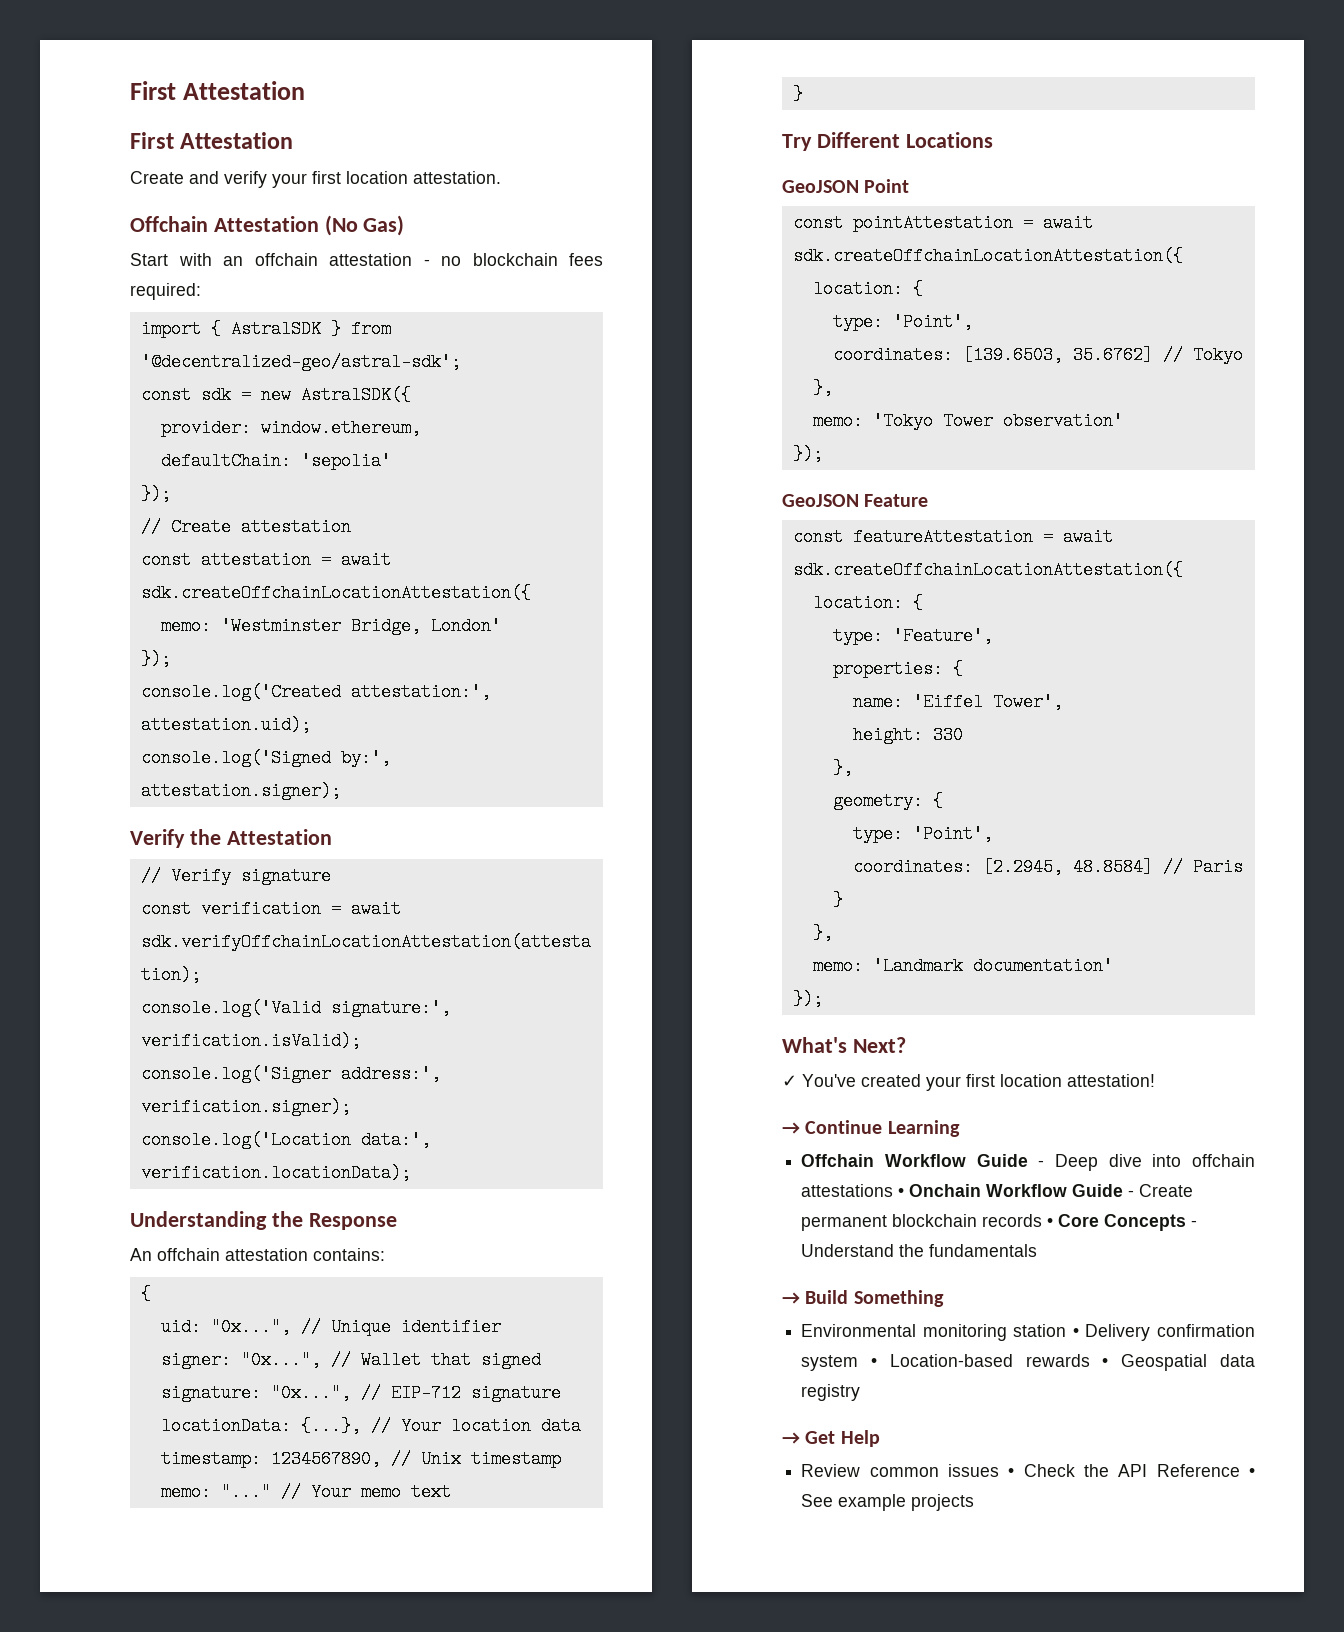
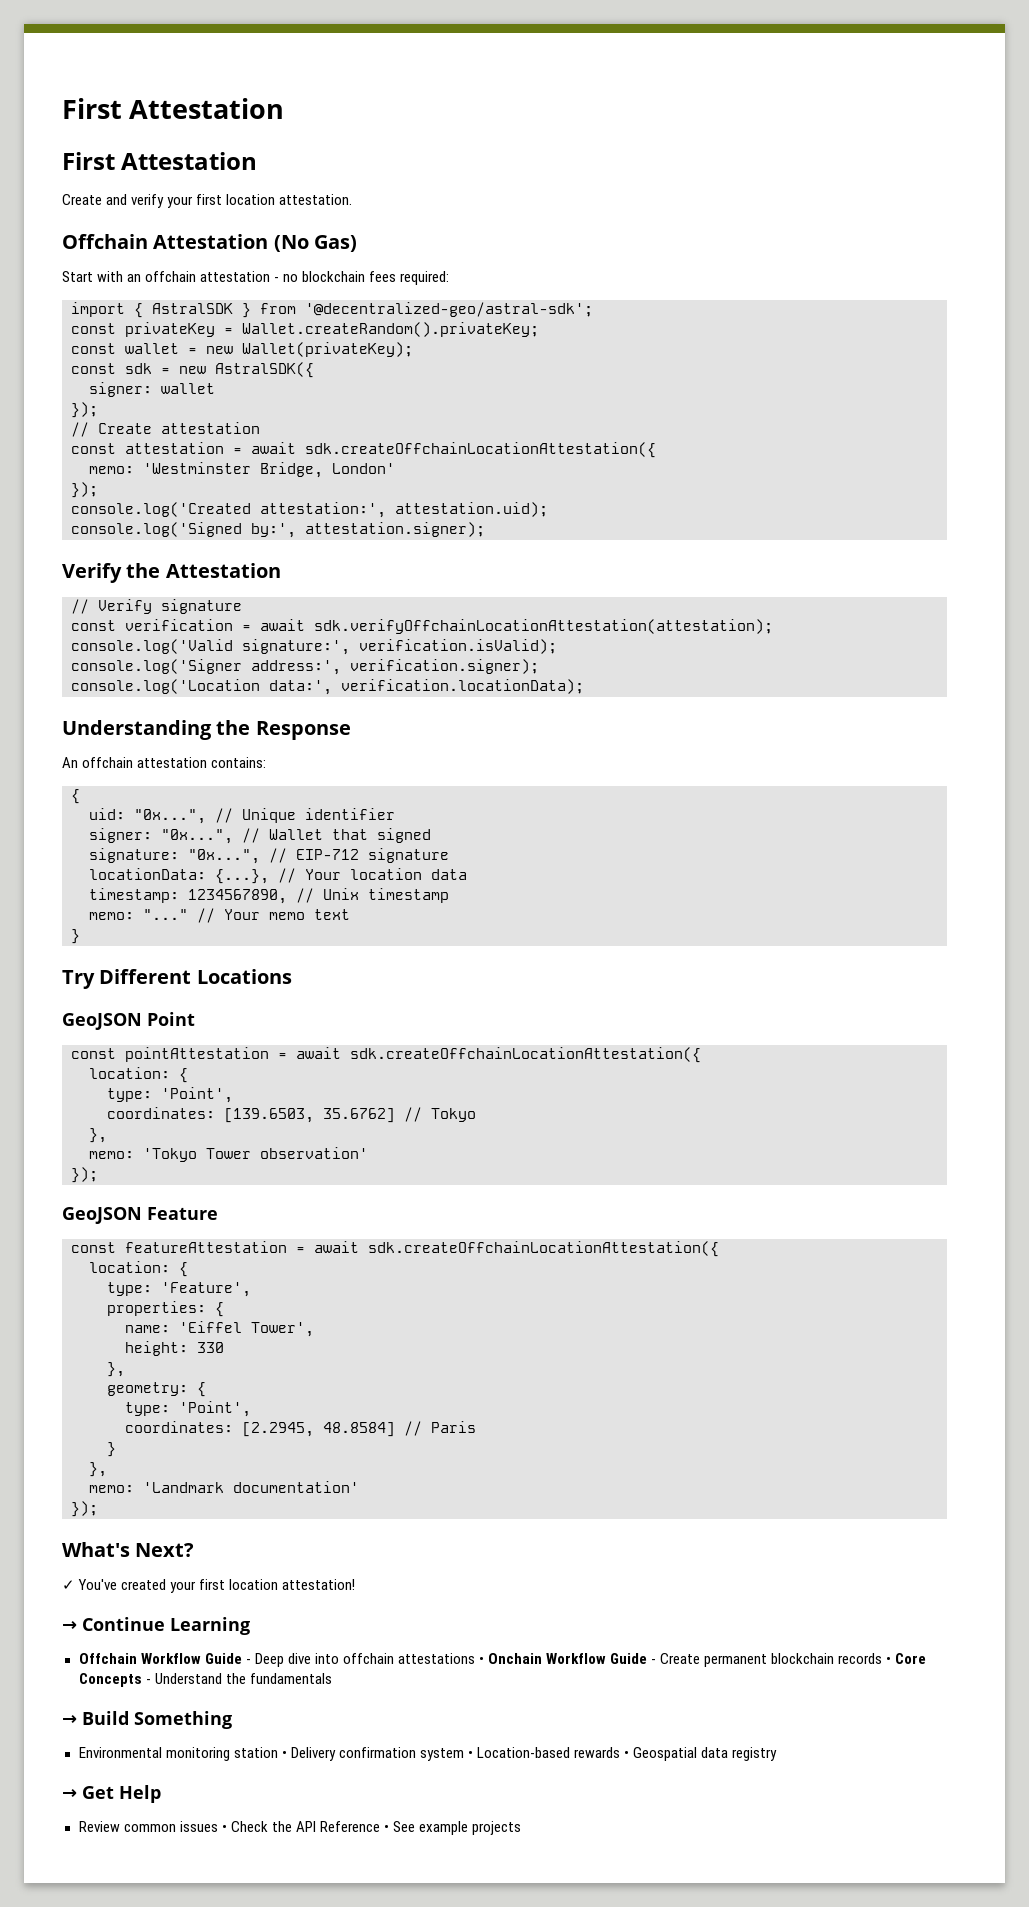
+ const privateKey = Wallet.createRandom().privateKey;
+ const wallet = new Wallet(privateKey);
- provider: window.ethereum,
- defaultChain: 'sepolia'
+ signer: wallet

